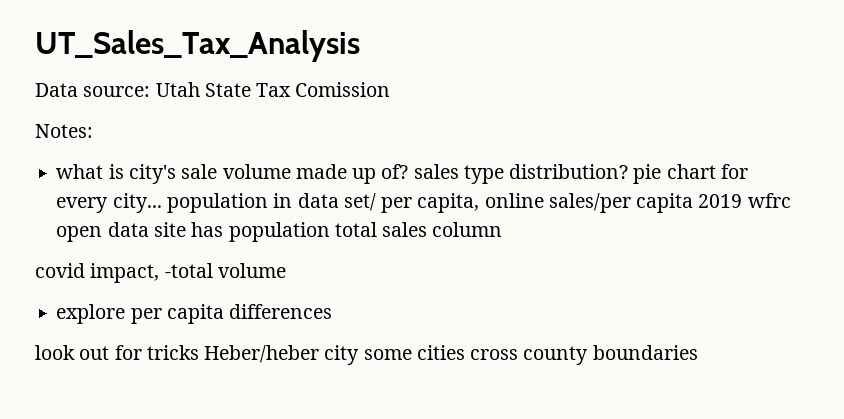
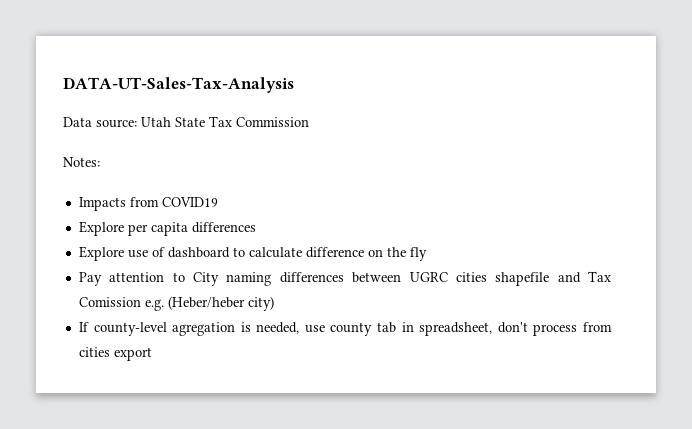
- UT_Sales_Tax_Analysis
+ DATA-UT-Sales-Tax-Analysis
- Data source: Utah State Tax Comission
+ Data source: Utah State Tax Commission
- what is city's sale volume made up of? sales type distribution? pie chart for every city... population in data set/ per capita, online sales/per capita 2019 wfrc open data site has population total sales column
- covid impact, -total volume
- explore per capita differences
- look out for tricks Heber/heber city some cities cross county boundaries
+ Impacts from COVID19
+ Explore per capita differences
+ Explore use of dashboard to calculate difference on the fly
+ Pay attention to City naming differences between UGRC cities shapefile and Tax Comission e.g. (Heber/heber city)
+ If county-level agregation is needed, use county tab in spreadsheet, don't process from cities export

